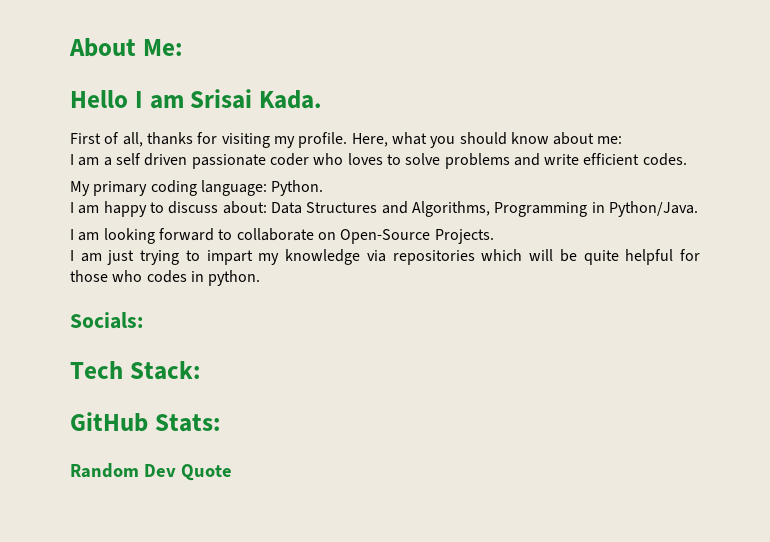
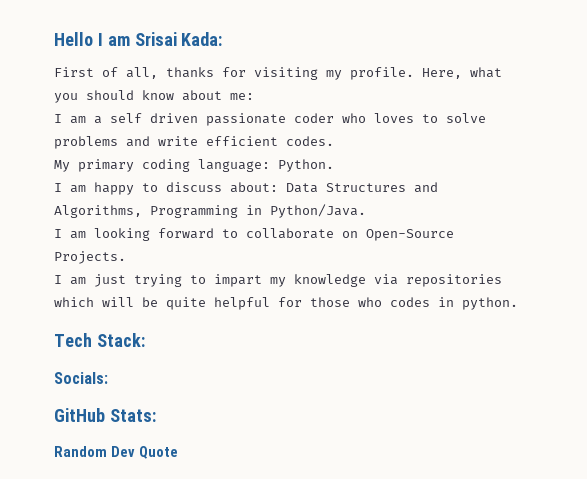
- About Me:
- Hello I am Srisai Kada.
+ Hello I am Srisai Kada:
- Socials:
+ Socials:

